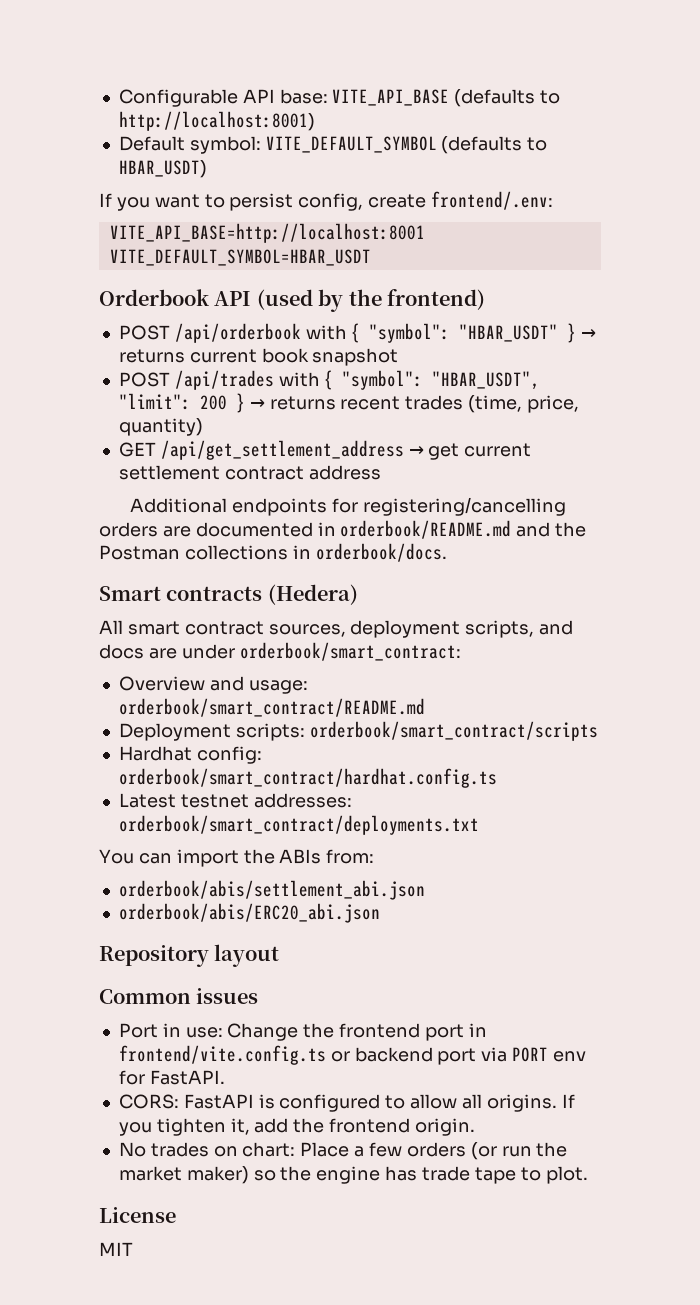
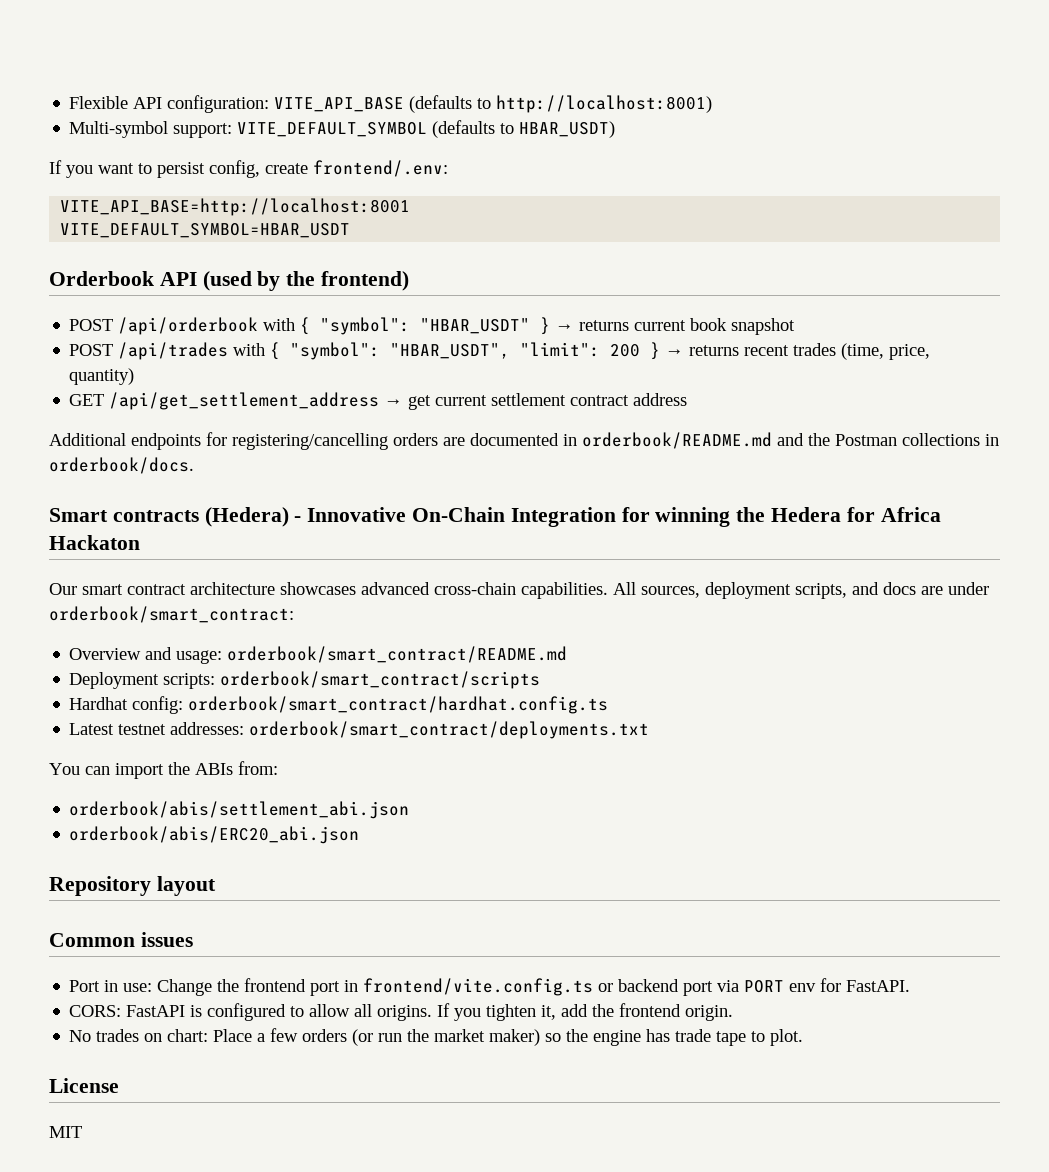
- Configurable API base: VITE_API_BASE (defaults to http://localhost:8001)
+ Flexible API configuration: VITE_API_BASE (defaults to http://localhost:8001)
- Default symbol: VITE_DEFAULT_SYMBOL (defaults to HBAR_USDT)
+ Multi-symbol support: VITE_DEFAULT_SYMBOL (defaults to HBAR_USDT)
- Smart contracts (Hedera)
- All smart contract sources, deployment scripts, and docs are under orderbook/smart_contract:
+ Smart contracts (Hedera) - Innovative On-Chain Integration for winning the Hedera for Africa Hackaton
+ Our smart contract architecture showcases advanced cross-chain capabilities. All sources, deployment scripts, and docs are under orderbook/smart_contract:

